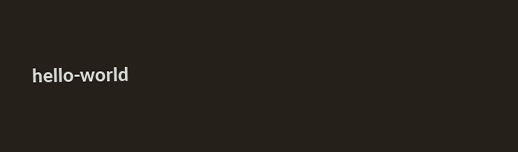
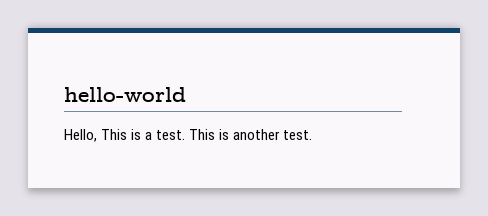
+ Hello, This is a test. This is another test.

